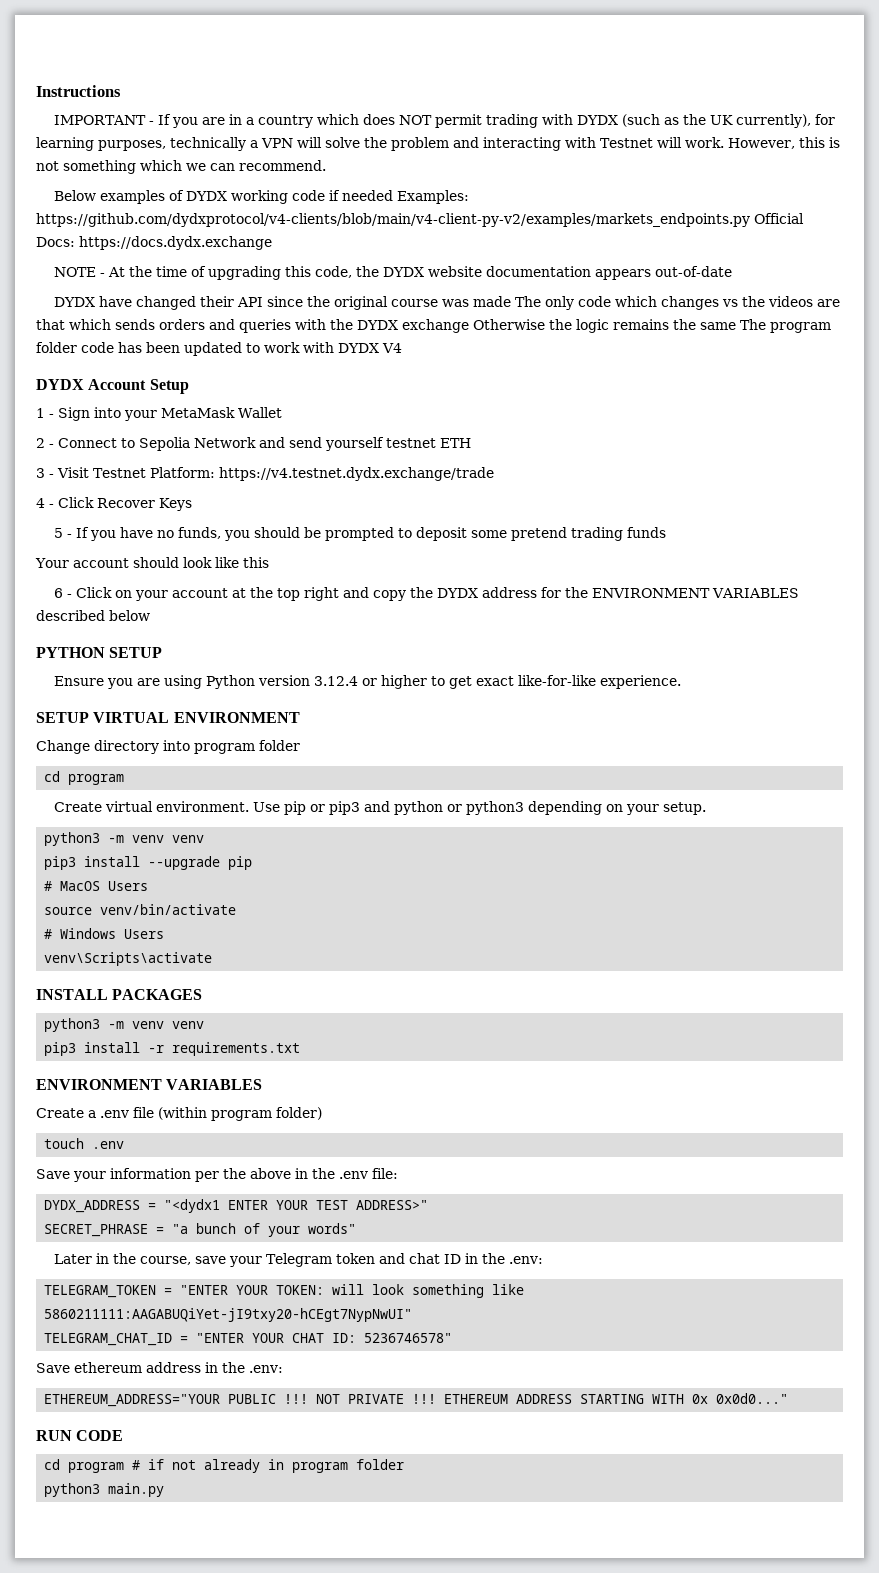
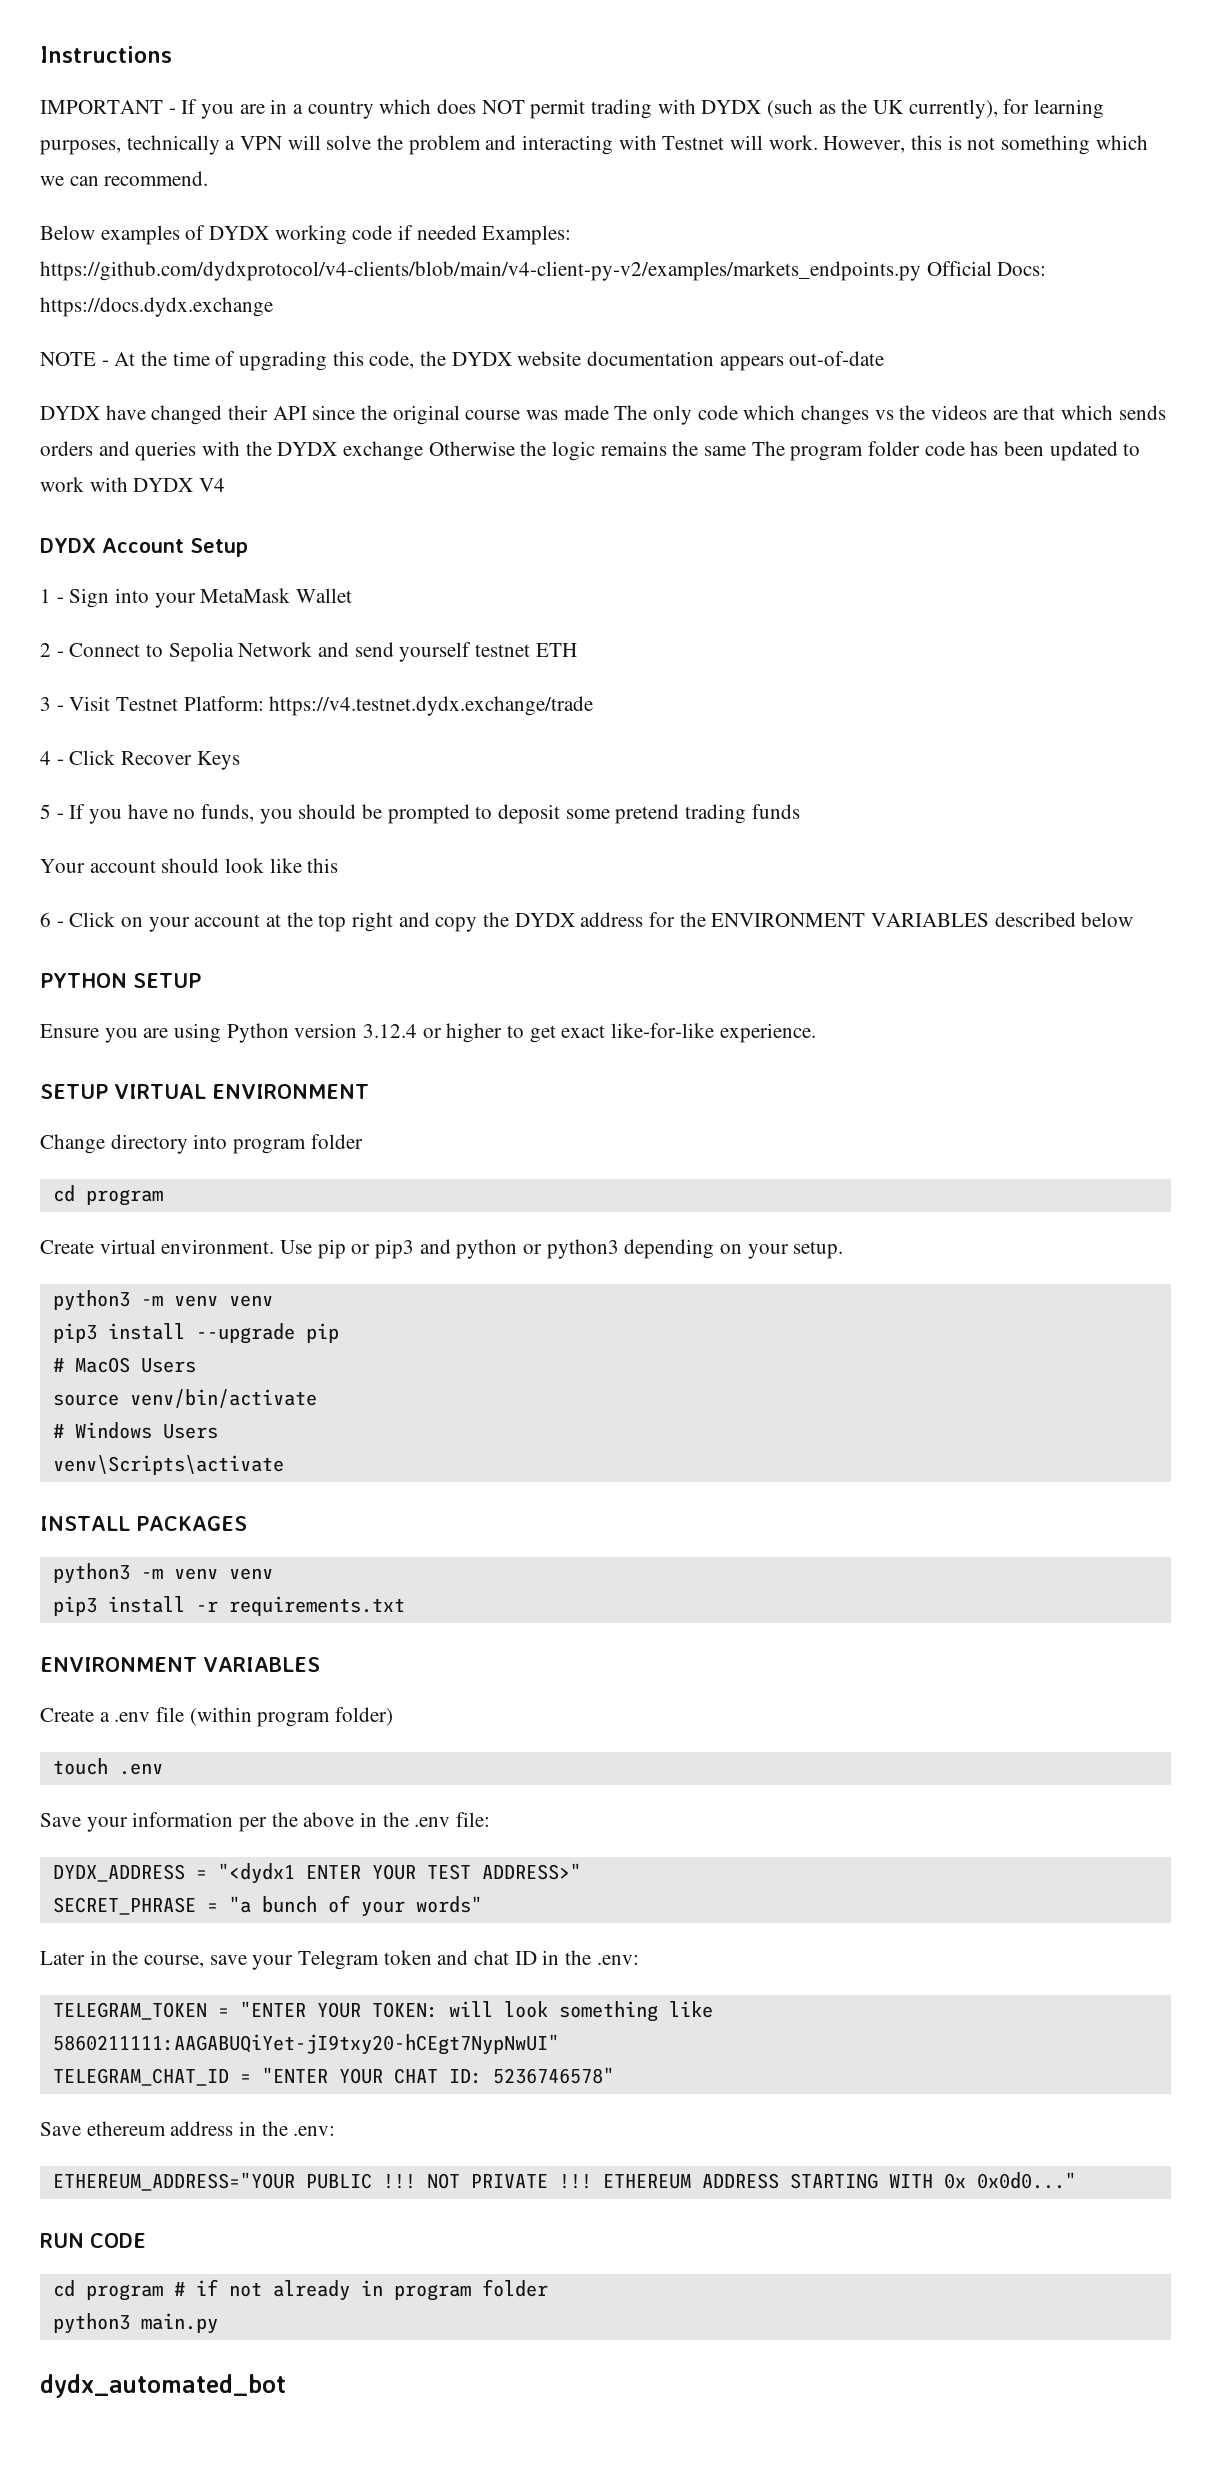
+ dydx_automated_bot

